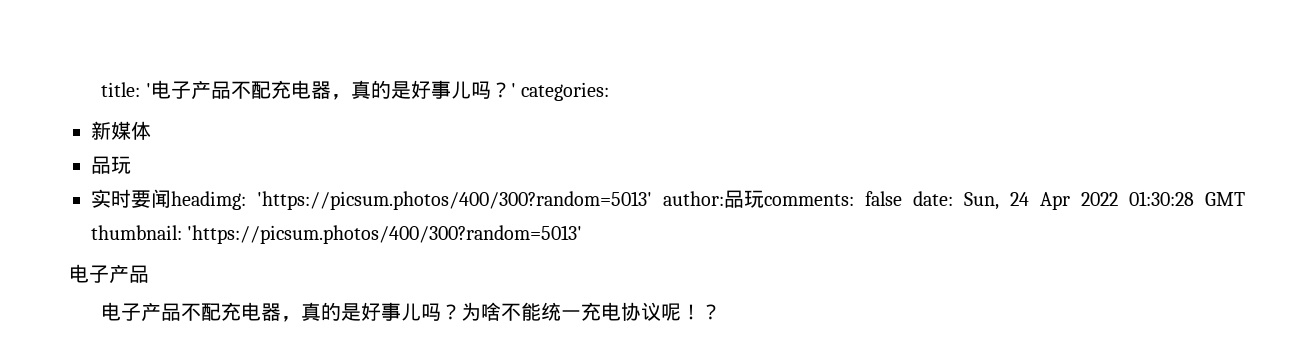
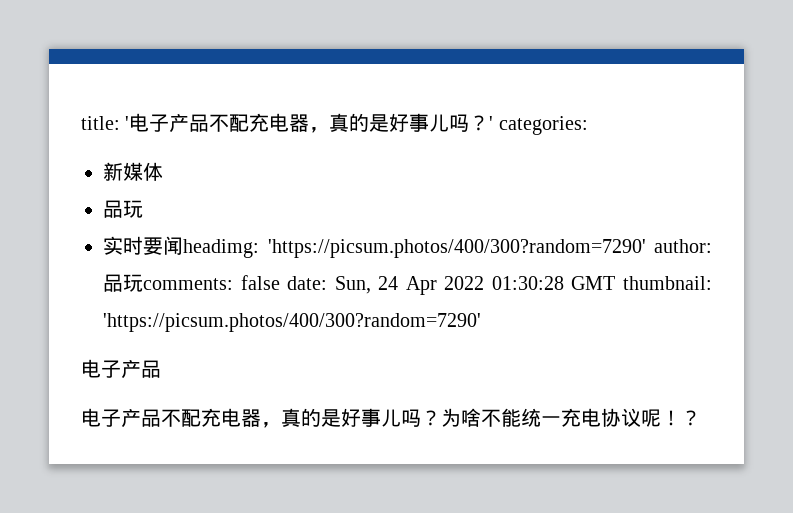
- 实时要闻headimg: 'https://picsum.photos/400/300?random=5013' author:品玩comments: false date: Sun, 24 Apr 2022 01:30:28 GMT thumbnail: 'https://picsum.photos/400/300?random=5013'
+ 实时要闻headimg: 'https://picsum.photos/400/300?random=7290' author:品玩comments: false date: Sun, 24 Apr 2022 01:30:28 GMT thumbnail: 'https://picsum.photos/400/300?random=7290'

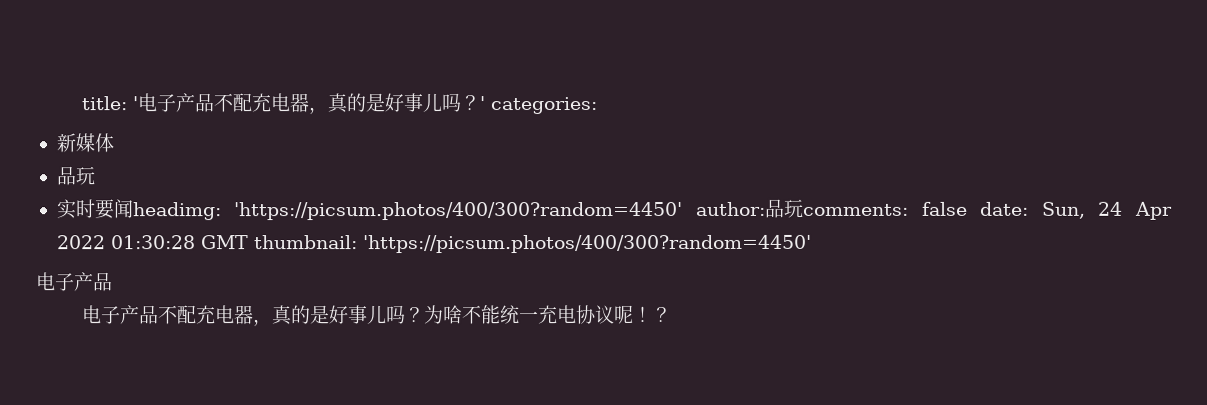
- 实时要闻headimg: 'https://picsum.photos/400/300?random=7290' author:品玩comments: false date: Sun, 24 Apr 2022 01:30:28 GMT thumbnail: 'https://picsum.photos/400/300?random=7290'
+ 实时要闻headimg: 'https://picsum.photos/400/300?random=4450' author:品玩comments: false date: Sun, 24 Apr 2022 01:30:28 GMT thumbnail: 'https://picsum.photos/400/300?random=4450'

